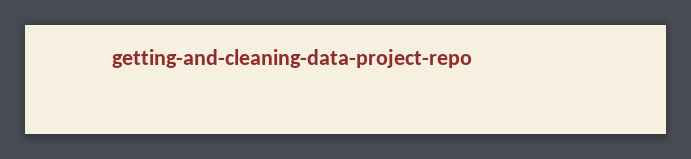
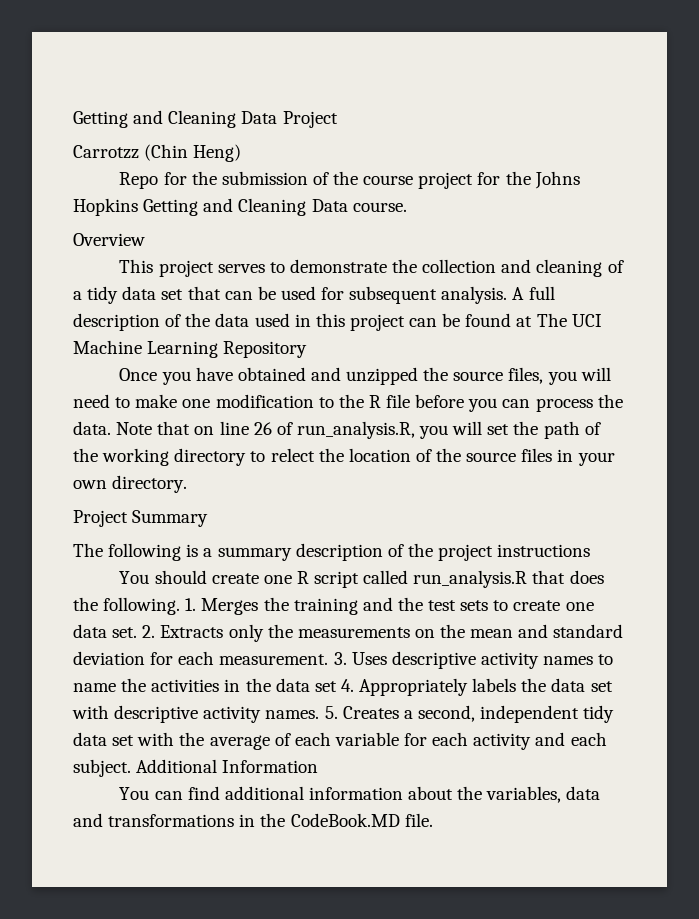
- getting-and-cleaning-data-project-repo
+ Getting and Cleaning Data Project
+ Carrotzz (Chin Heng)
+ Repo for the submission of the course project for the Johns Hopkins Getting and Cleaning Data course.
+ Overview
+ This project serves to demonstrate the collection and cleaning of a tidy data set that can be used for subsequent analysis. A full description of the data used in this project can be found at The UCI Machine Learning Repository
+ Once you have obtained and unzipped the source files, you will need to make one modification to the R file before you can process the data. Note that on line 26 of run_analysis.R, you will set the path of the working directory to relect the location of the source files in your own directory.
+ Project Summary
+ The following is a summary description of the project instructions
+ You should create one R script called run_analysis.R that does the following. 1. Merges the training and the test sets to create one data set. 2. Extracts only the measurements on the mean and standard deviation for each measurement. 3. Uses descriptive activity names to name the activities in the data set 4. Appropriately labels the data set with descriptive activity names. 5. Creates a second, independent tidy data set with the average of each variable for each activity and each subject. Additional Information
+ You can find additional information about the variables, data and transformations in the CodeBook.MD file.

